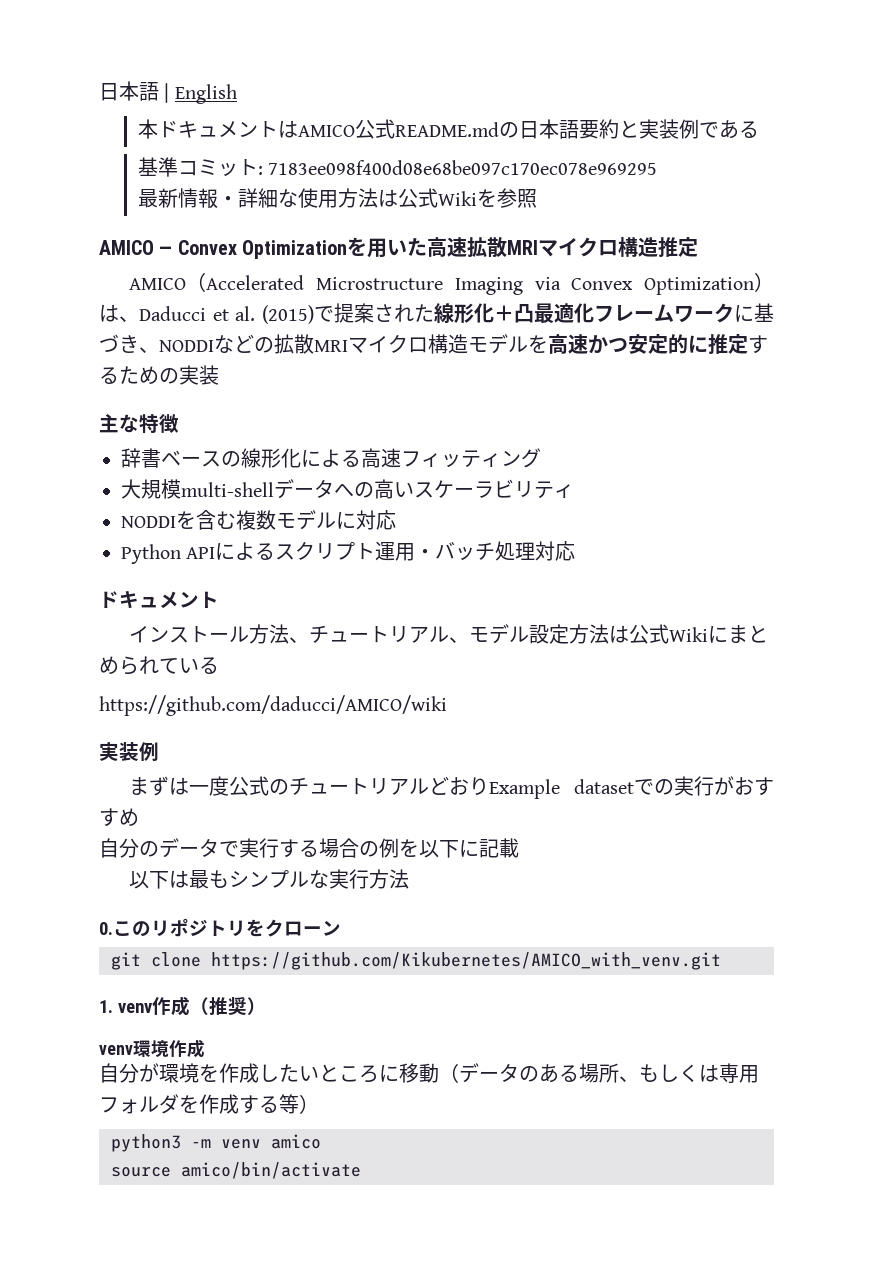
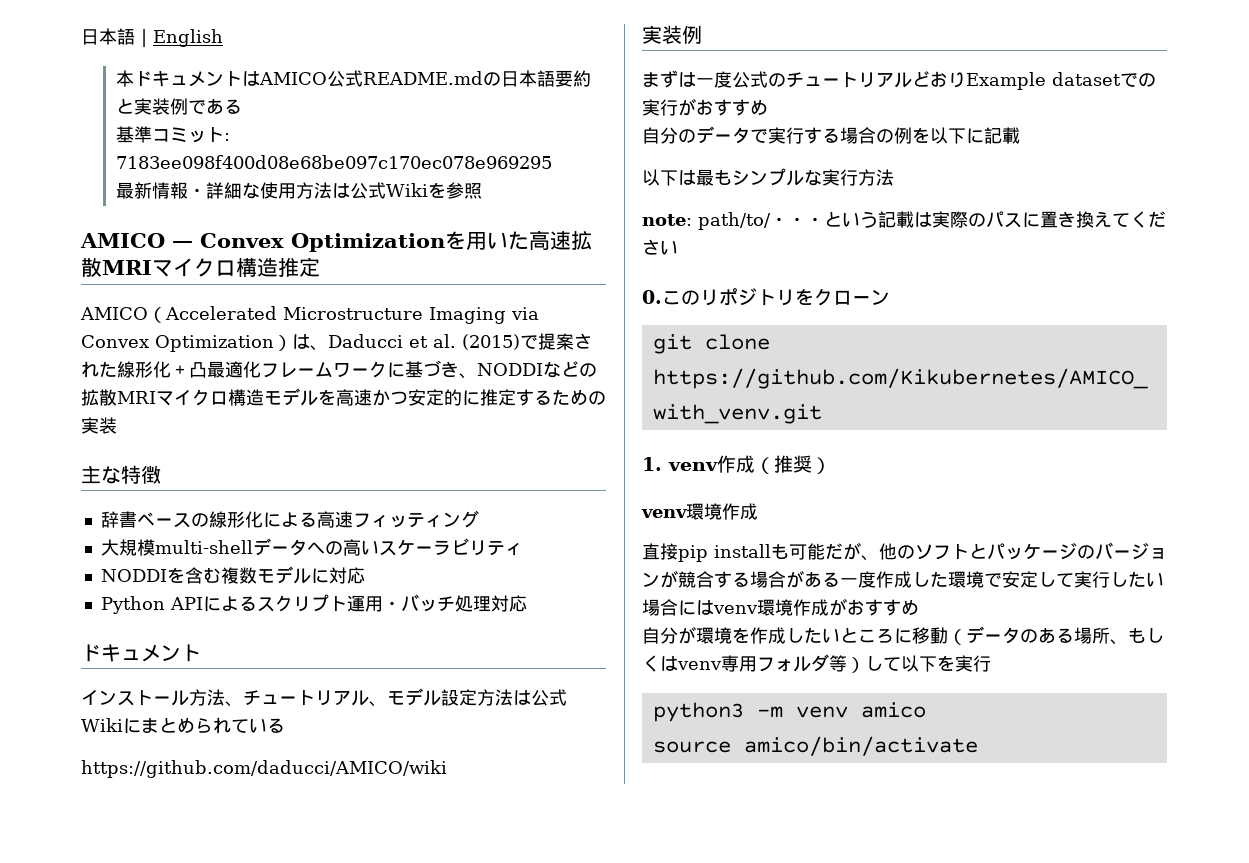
+ note: path/to/・・・という記載は実際のパスに置き換えてください
+ 直接pip installも可能だが、他のソフトとパッケージのバージョンが競合する場合がある一度作成した環境で安定して実行したい場合にはvenv環境作成がおすすめ
- 自分が環境を作成したいところに移動（データのある場所、もしくは専用フォルダを作成する等）
+ 自分が環境を作成したいところに移動（データのある場所、もしくはvenv専用フォルダ等）して以下を実行

